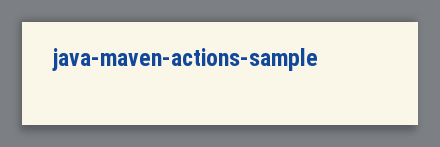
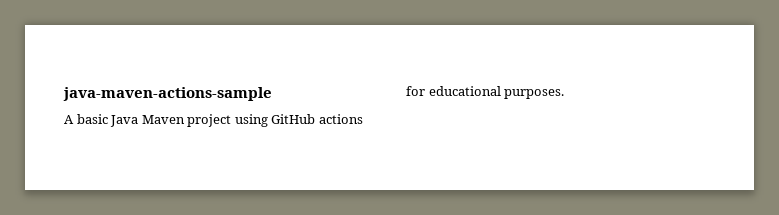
+ A basic Java Maven project using GitHub actions for educational purposes.

